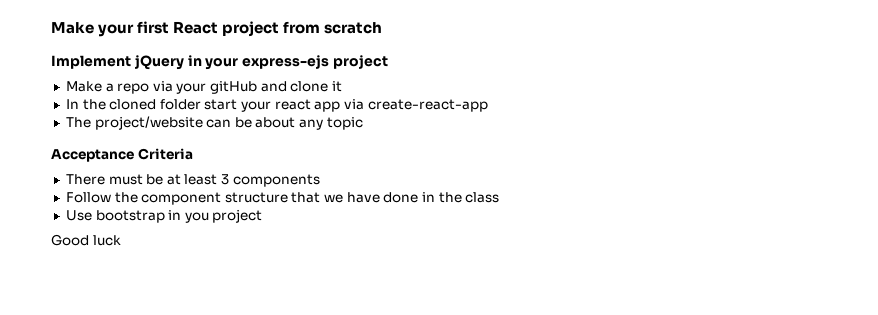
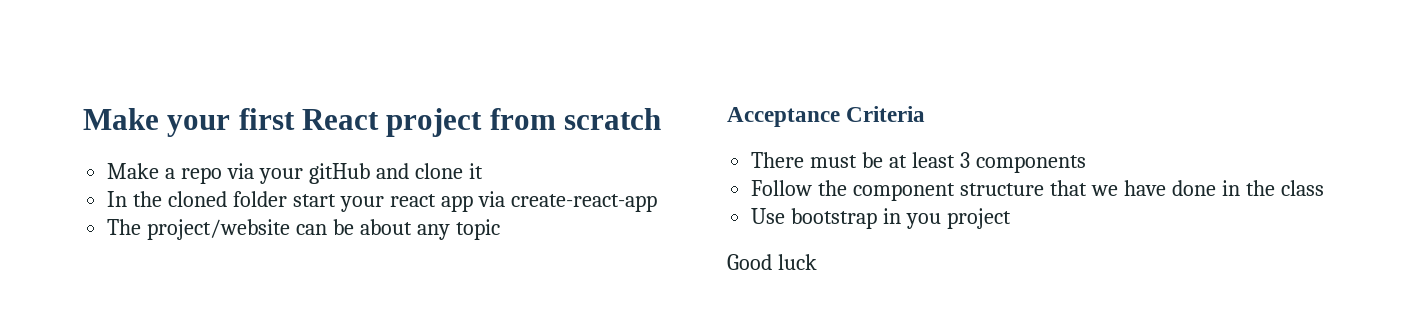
- Implement jQuery in your express-ejs project

